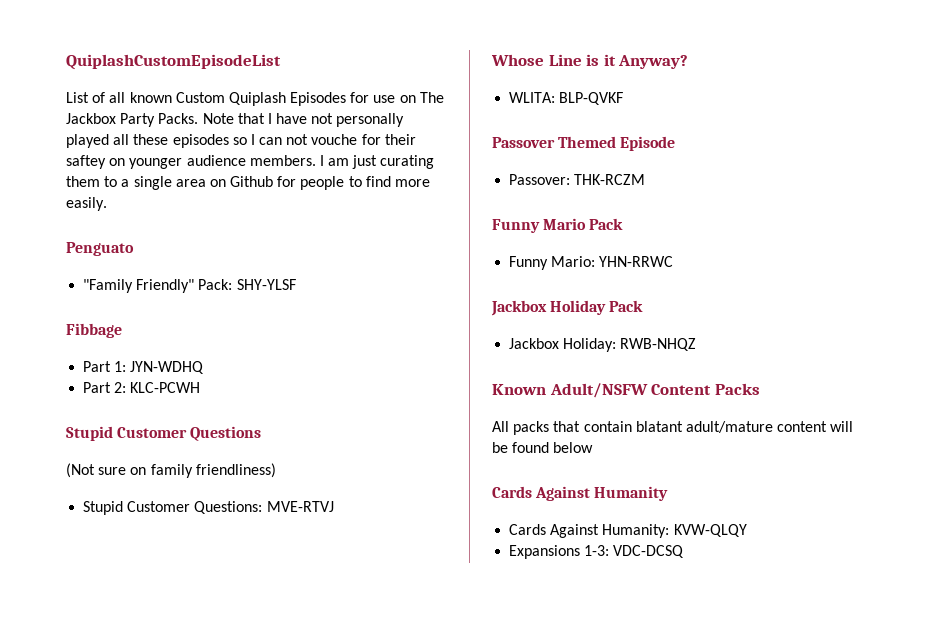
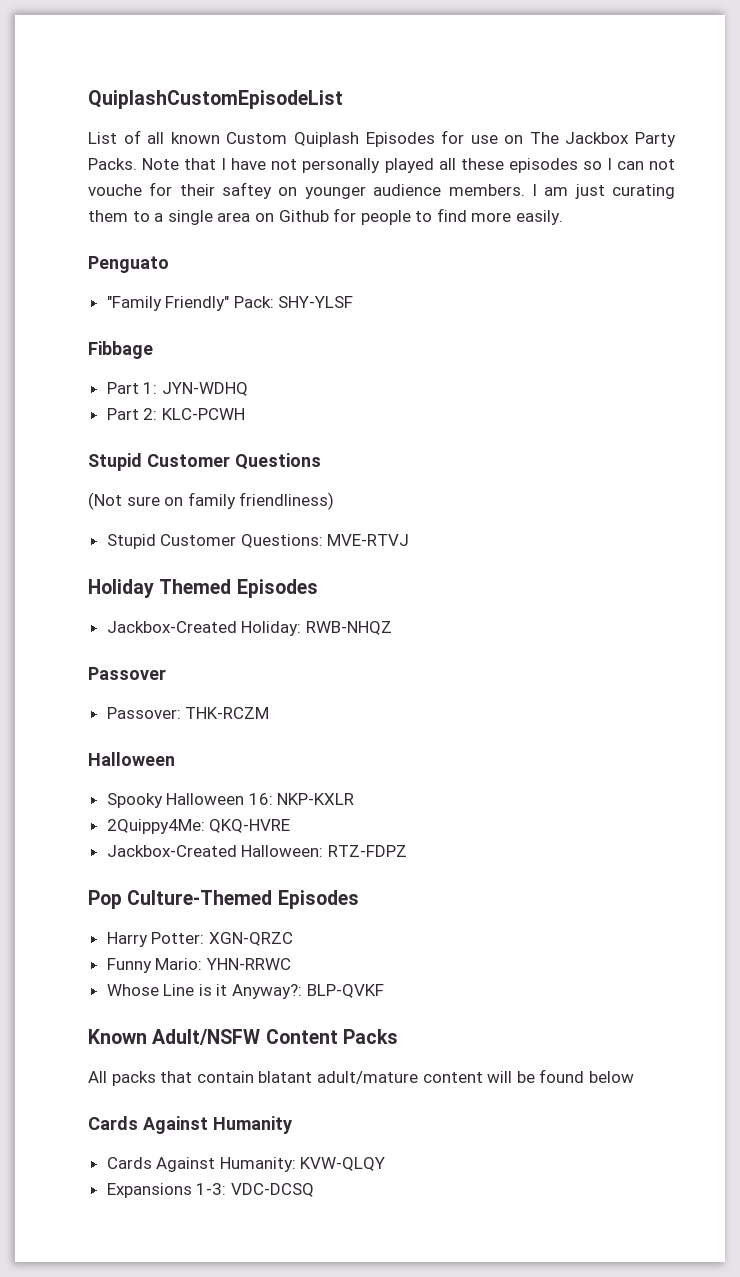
- Whose Line is it Anyway?
- WLITA: BLP-QVKF
+ Holiday Themed Episodes
+ Jackbox-Created Holiday: RWB-NHQZ
- Passover Themed Episode
+ Passover
  Passover: THK-RCZM
- Funny Mario Pack
+ Halloween
+ Spooky Halloween 16: NKP-KXLR
+ 2Quippy4Me: QKQ-HVRE
+ Jackbox-Created Halloween: RTZ-FDPZ
+ Pop Culture-Themed Episodes
+ Harry Potter: XGN-QRZC
  Funny Mario: YHN-RRWC
- Jackbox Holiday Pack
- Jackbox Holiday: RWB-NHQZ
+ Whose Line is it Anyway?: BLP-QVKF

